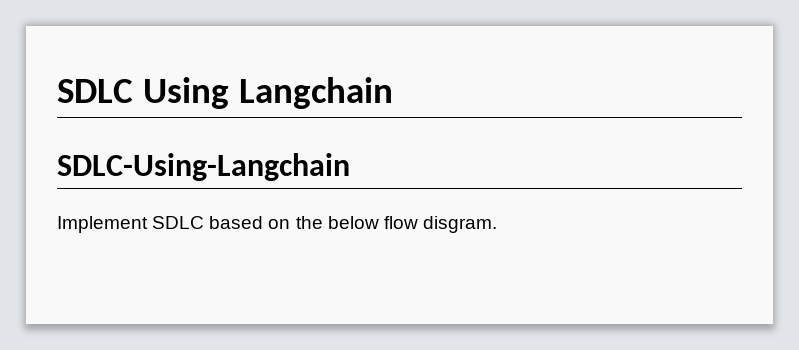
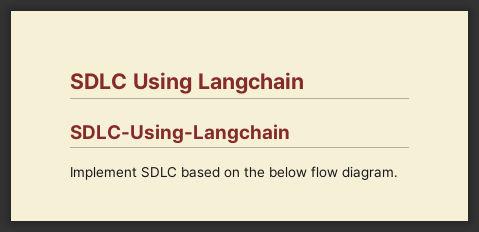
- Implement SDLC based on the below flow disgram.
+ Implement SDLC based on the below flow diagram.

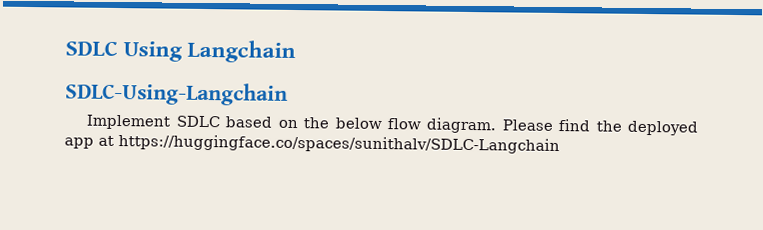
+ Please find the deployed app at https://huggingface.co/spaces/sunithalv/SDLC-Langchain

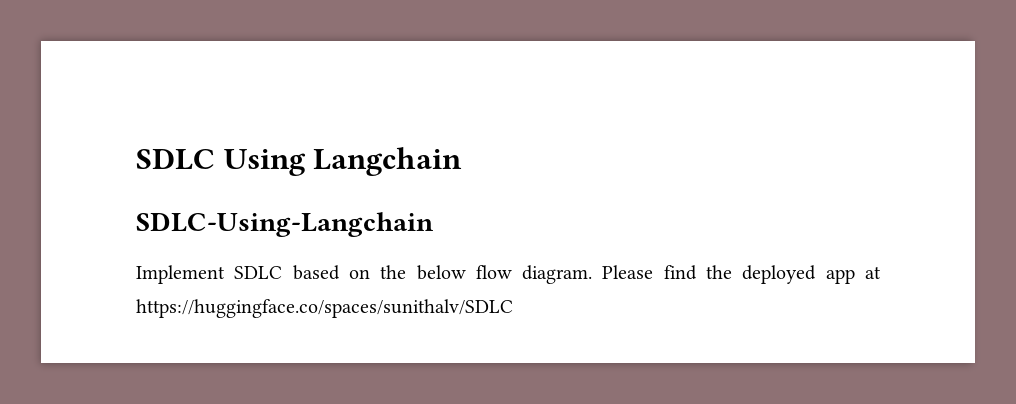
- Please find the deployed app at https://huggingface.co/spaces/sunithalv/SDLC-Langchain
+ Please find the deployed app at https://huggingface.co/spaces/sunithalv/SDLC

